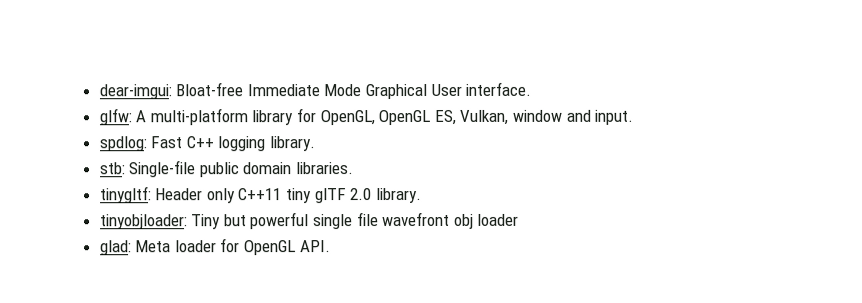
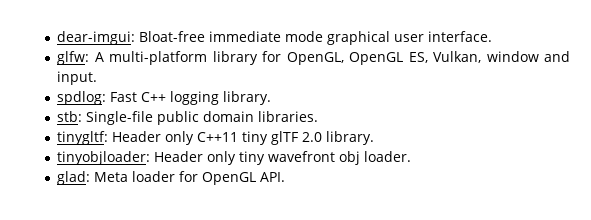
- dear-imgui: Bloat-free Immediate Mode Graphical User interface.
+ dear-imgui: Bloat-free immediate mode graphical user interface.
- tinyobjloader: Tiny but powerful single file wavefront obj loader
+ tinyobjloader: Header only tiny wavefront obj loader.

